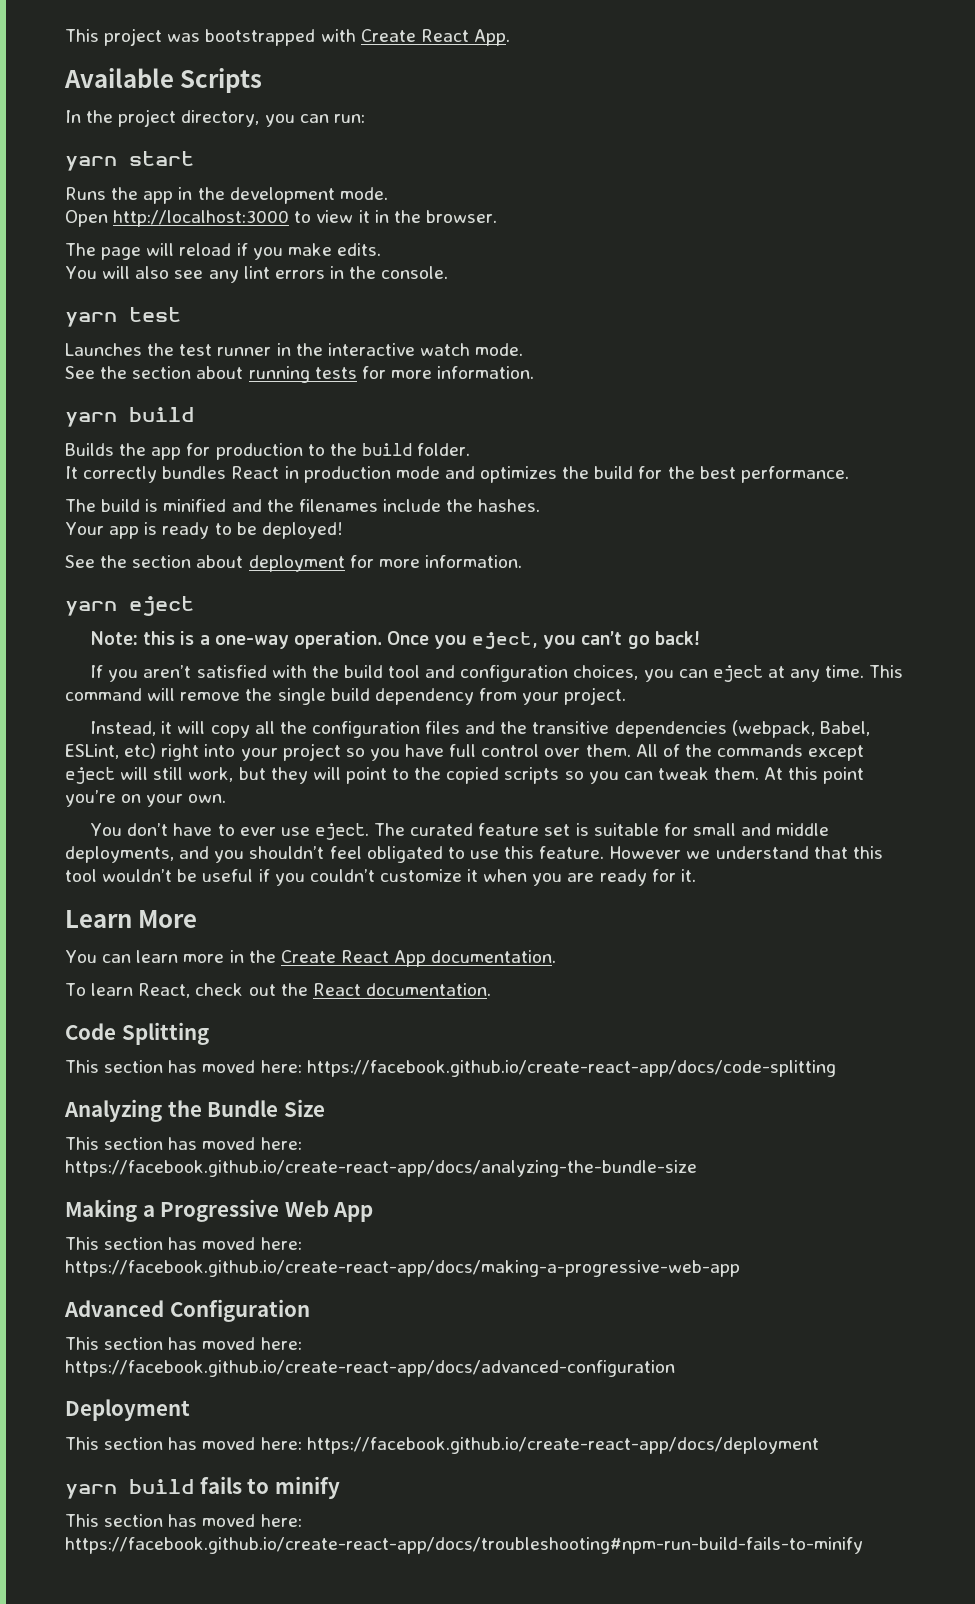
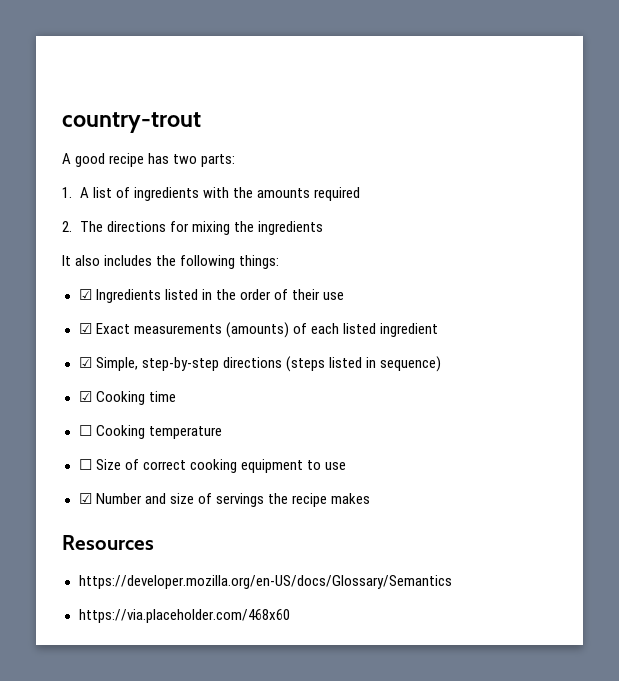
- This project was bootstrapped with Create React App.
- Available Scripts
- In the project directory, you can run:
- yarn start
- Runs the app in the development mode.
- Open http://localhost:3000 to view it in the browser.
- The page will reload if you make edits.
- You will also see any lint errors in the console.
- yarn test
- Launches the test runner in the interactive watch mode.
- See the section about running tests for more information.
- yarn build
- Builds the app for production to the build folder.
- It correctly bundles React in production mode and optimizes the build for the best performance.
- The build is minified and the filenames include the hashes.
- Your app is ready to be deployed!
- See the section about deployment for more information.
- yarn eject
- Note: this is a one-way operation. Once you eject, you can’t go back!
- If you aren’t satisfied with the build tool and configuration choices, you can eject at any time. This command will remove the single build dependency from your project.
- Instead, it will copy all the configuration files and the transitive dependencies (webpack, Babel, ESLint, etc) right into your project so you have full control over them. All of the commands except eject will still work, but they will point to the copied scripts so you can tweak them. At this point you’re on your own.
- You don’t have to ever use eject. The curated feature set is suitable for small and middle deployments, and you shouldn’t feel obligated to use this feature. However we understand that this tool wouldn’t be useful if you couldn’t customize it when you are ready for it.
- Learn More
- You can learn more in the Create React App documentation.
- To learn React, check out the React documentation.
- Code Splitting
- This section has moved here: https://facebook.github.io/create-react-app/docs/code-splitting
- Analyzing the Bundle Size
- This section has moved here: https://facebook.github.io/create-react-app/docs/analyzing-the-bundle-size
- Making a Progressive Web App
- This section has moved here: https://facebook.github.io/create-react-app/docs/making-a-progressive-web-app
- Advanced Configuration
- This section has moved here: https://facebook.github.io/create-react-app/docs/advanced-configuration
- Deployment
- This section has moved here: https://facebook.github.io/create-react-app/docs/deployment
- yarn build fails to minify
- This section has moved here: https://facebook.github.io/create-react-app/docs/troubleshooting#npm-run-build-fails-to-minify
+ country-trout
+ A good recipe has two parts:
+ 1. A list of ingredients with the amounts required
+ 2. The directions for mixing the ingredients
+ It also includes the following things:
+ ☑ Ingredients listed in the order of their use
+ ☑ Exact measurements (amounts) of each listed ingredient
+ ☑ Simple, step-by-step directions (steps listed in sequence)
+ ☑ Cooking time
+ ☐ Cooking temperature
+ ☐ Size of correct cooking equipment to use
+ ☑ Number and size of servings the recipe makes
+ Resources
+ https://developer.mozilla.org/en-US/docs/Glossary/Semantics
+ https://via.placeholder.com/468x60

